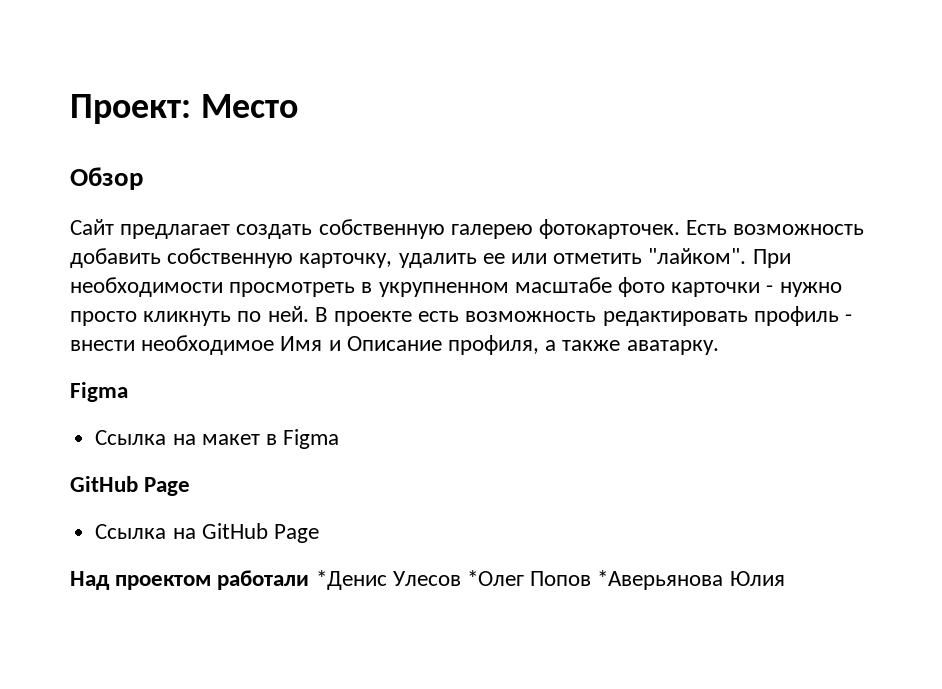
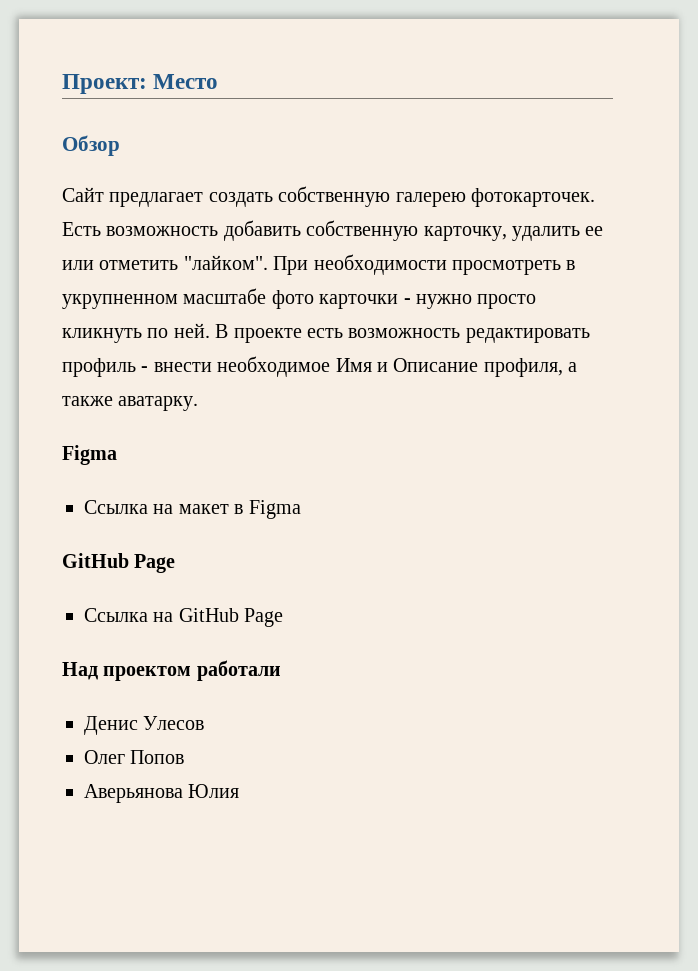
- Над проектом работали *Денис Улесов *Олег Попов *Аверьянова Юлия
+ Над проектом работали
+ Денис Улесов
+ Олег Попов
+ Аверьянова Юлия

